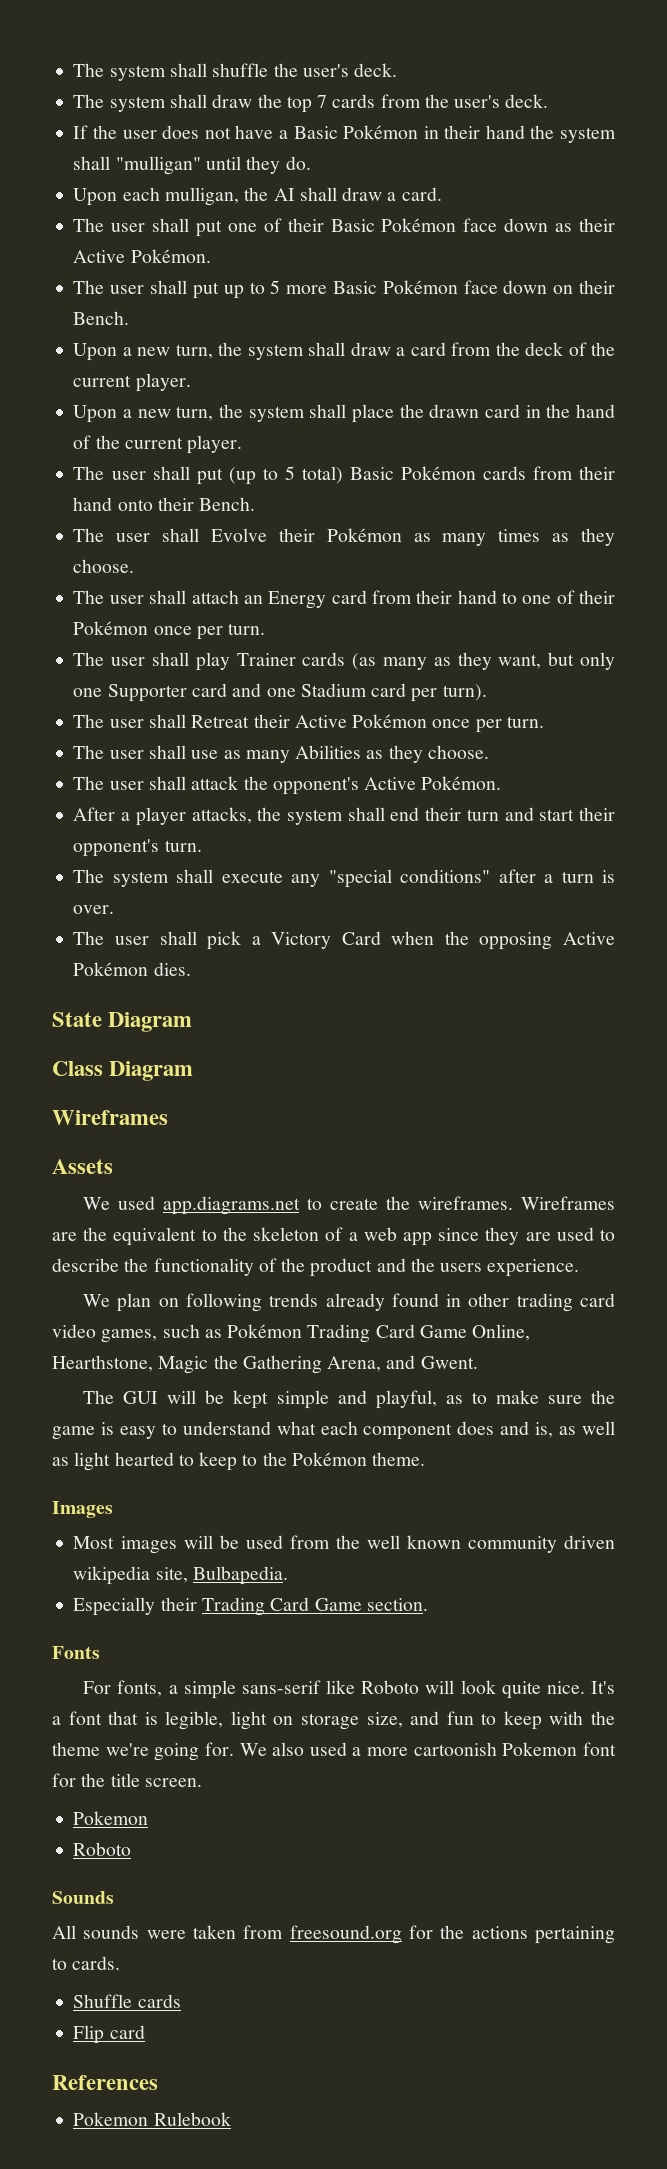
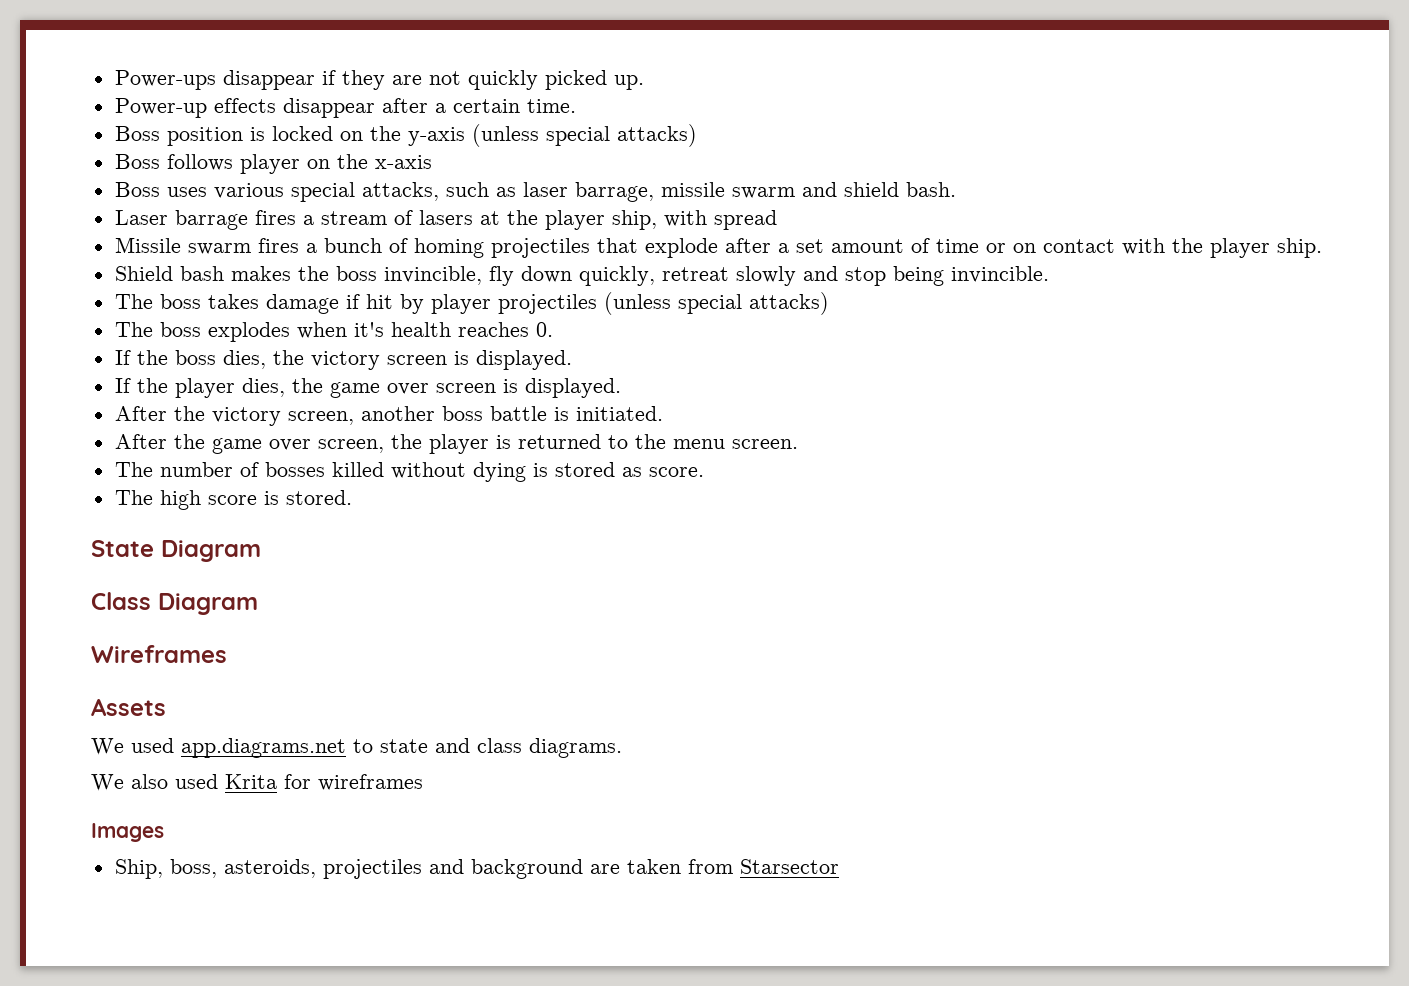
- The system shall shuffle the user's deck.
- The system shall draw the top 7 cards from the user's deck.
- If the user does not have a Basic Pokémon in their hand the system shall "mulligan" until they do.
- Upon each mulligan, the AI shall draw a card.
- The user shall put one of their Basic Pokémon face down as their Active Pokémon.
- The user shall put up to 5 more Basic Pokémon face down on their Bench.
- Upon a new turn, the system shall draw a card from the deck of the current player.
- Upon a new turn, the system shall place the drawn card in the hand of the current player.
- The user shall put (up to 5 total) Basic Pokémon cards from their hand onto their Bench.
- The user shall Evolve their Pokémon as many times as they choose.
- The user shall attach an Energy card from their hand to one of their Pokémon once per turn.
- The user shall play Trainer cards (as many as they want, but only one Supporter card and one Stadium card per turn).
- The user shall Retreat their Active Pokémon once per turn.
- The user shall use as many Abilities as they choose.
- The user shall attack the opponent's Active Pokémon.
- After a player attacks, the system shall end their turn and start their opponent's turn.
- The system shall execute any "special conditions" after a turn is over.
- The user shall pick a Victory Card when the opposing Active Pokémon dies.
+ Power-ups disappear if they are not quickly picked up.
+ Power-up effects disappear after a certain time.
+ Boss position is locked on the y-axis (unless special attacks)
+ Boss follows player on the x-axis
+ Boss uses various special attacks, such as laser barrage, missile swarm and shield bash.
+ Laser barrage fires a stream of lasers at the player ship, with spread
+ Missile swarm fires a bunch of homing projectiles that explode after a set amount of time or on contact with the player ship.
+ Shield bash makes the boss invincible, fly down quickly, retreat slowly and stop being invincible.
+ The boss takes damage if hit by player projectiles (unless special attacks)
+ The boss explodes when it's health reaches 0.
+ If the boss dies, the victory screen is displayed.
+ If the player dies, the game over screen is displayed.
+ After the victory screen, another boss battle is initiated.
+ After the game over screen, the player is returned to the menu screen.
+ The number of bosses killed without dying is stored as score.
+ The high score is stored.
- We used app.diagrams.net to create the wireframes. Wireframes are the equivalent to the skeleton of a web app since they are used to describe the functionality of the product and the users experience.
- We plan on following trends already found in other trading card video games, such as Pokémon Trading Card Game Online, Hearthstone, Magic the Gathering Arena, and Gwent.
- The GUI will be kept simple and playful, as to make sure the game is easy to understand what each component does and is, as well as light hearted to keep to the Pokémon theme.
+ We used app.diagrams.net to state and class diagrams.
+ We also used Krita for wireframes
  Images
- Most images will be used from the well known community driven wikipedia site, Bulbapedia.
- Especially their Trading Card Game section.
- Fonts
- For fonts, a simple sans-serif like Roboto will look quite nice. It's a font that is legible, light on storage size, and fun to keep with the theme we're going for. We also used a more cartoonish Pokemon font for the title screen.
- Pokemon
- Roboto
- Sounds
- All sounds were taken from freesound.org for the actions pertaining to cards.
- Shuffle cards
- Flip card
- References
- Pokemon Rulebook
+ Ship, boss, asteroids, projectiles and background are taken from Starsector

